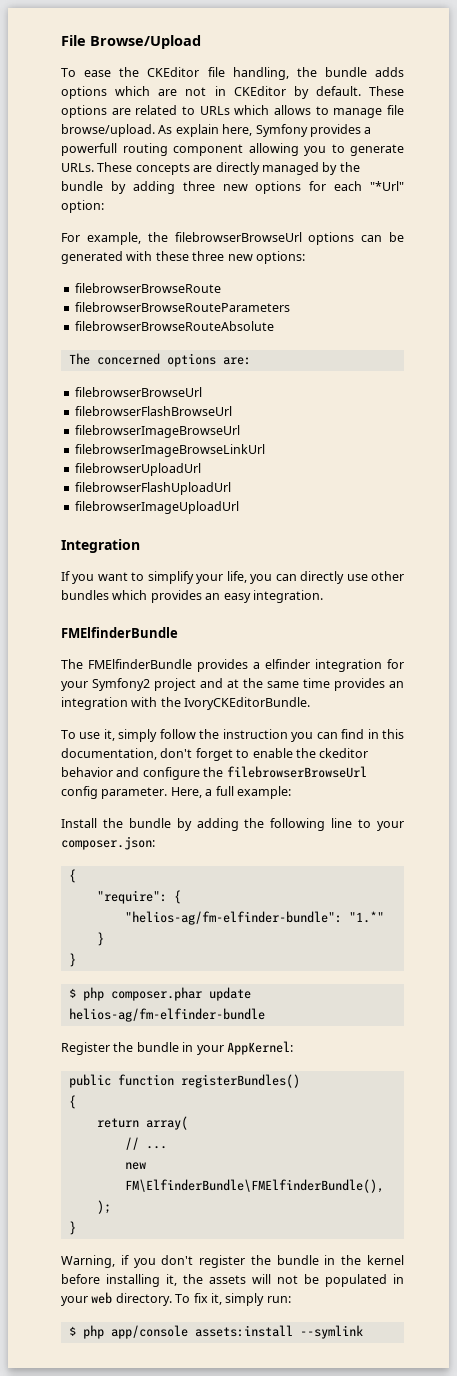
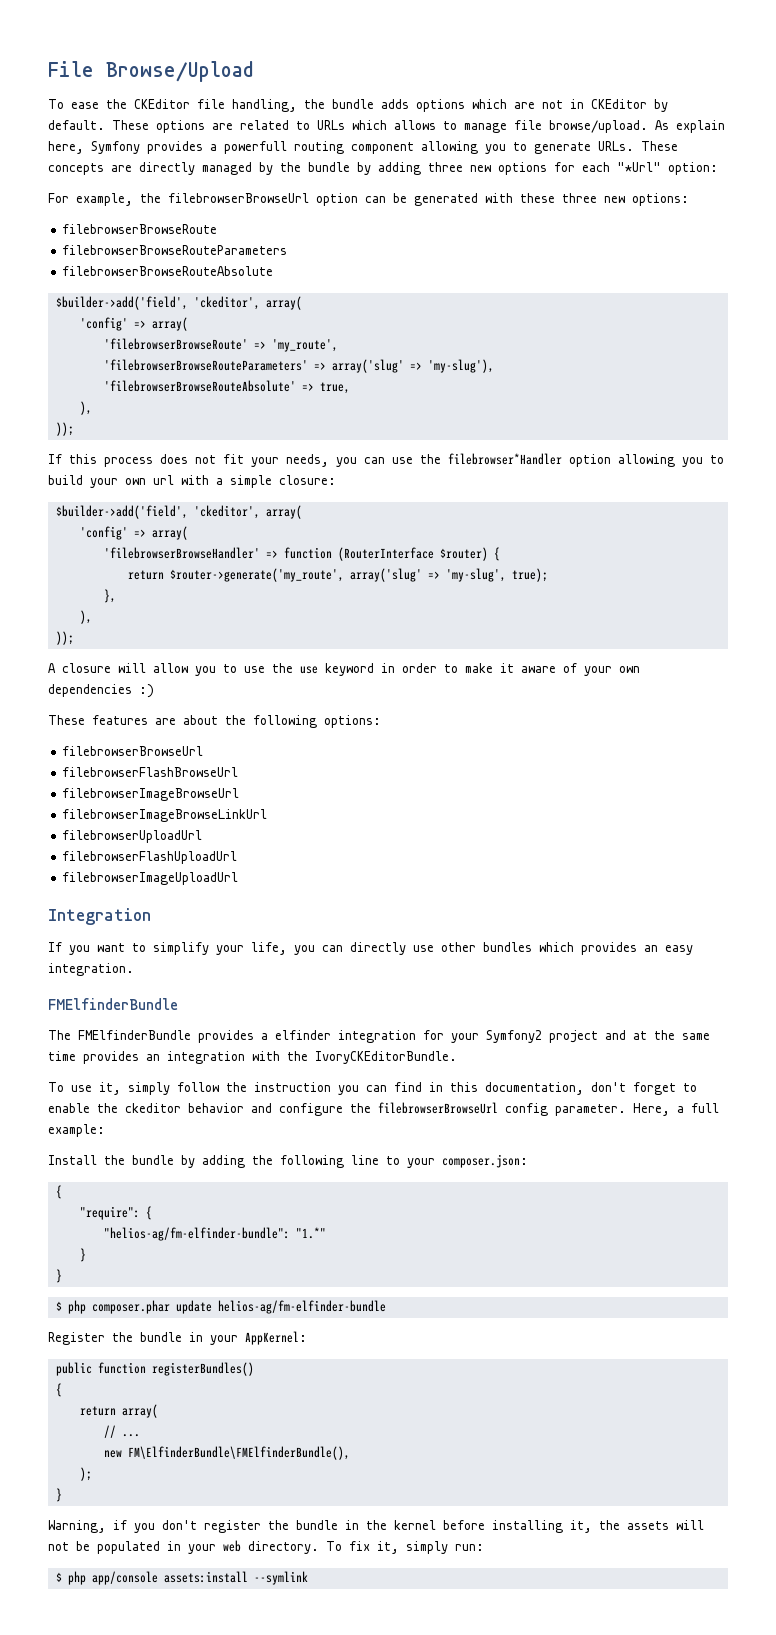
- For example, the filebrowserBrowseUrl options can be generated with these three new options:
+ For example, the filebrowserBrowseUrl option can be generated with these three new options:
  filebrowserBrowseRouteAbsolute
- The concerned options are:
+ $builder->add('field', 'ckeditor', array(
+ 'config' => array(
+ 'filebrowserBrowseRoute' => 'my_route',
+ 'filebrowserBrowseRouteParameters' => array('slug' => 'my-slug'),
+ 'filebrowserBrowseRouteAbsolute' => true,
+ ),
+ ));
+ If this process does not fit your needs, you can use the filebrowser*Handler option allowing you to build your own url with a simple closure:
+ $builder->add('field', 'ckeditor', array(
+ 'config' => array(
+ 'filebrowserBrowseHandler' => function (RouterInterface $router) {
+ return $router->generate('my_route', array('slug' => 'my-slug', true);
+ },
+ ),
+ ));
+ A closure will allow you to use the use keyword in order to make it aware of your own dependencies :)
+ These features are about the following options:

